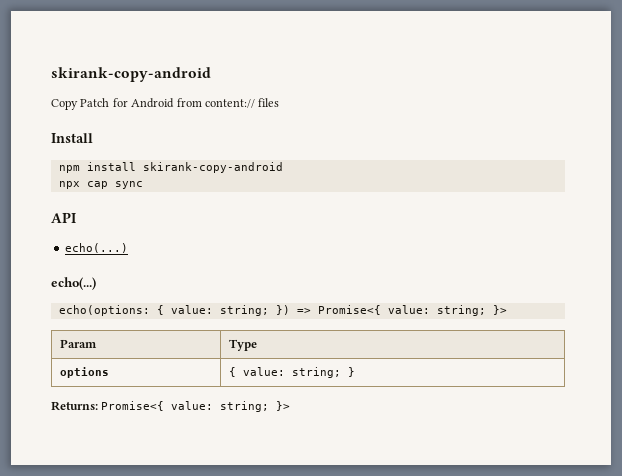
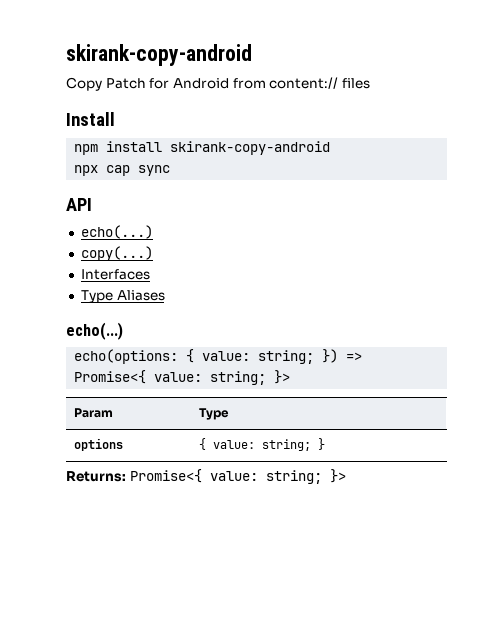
+ copy(...)
+ Interfaces
+ Type Aliases

